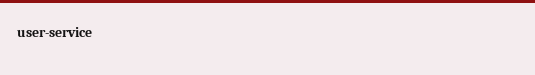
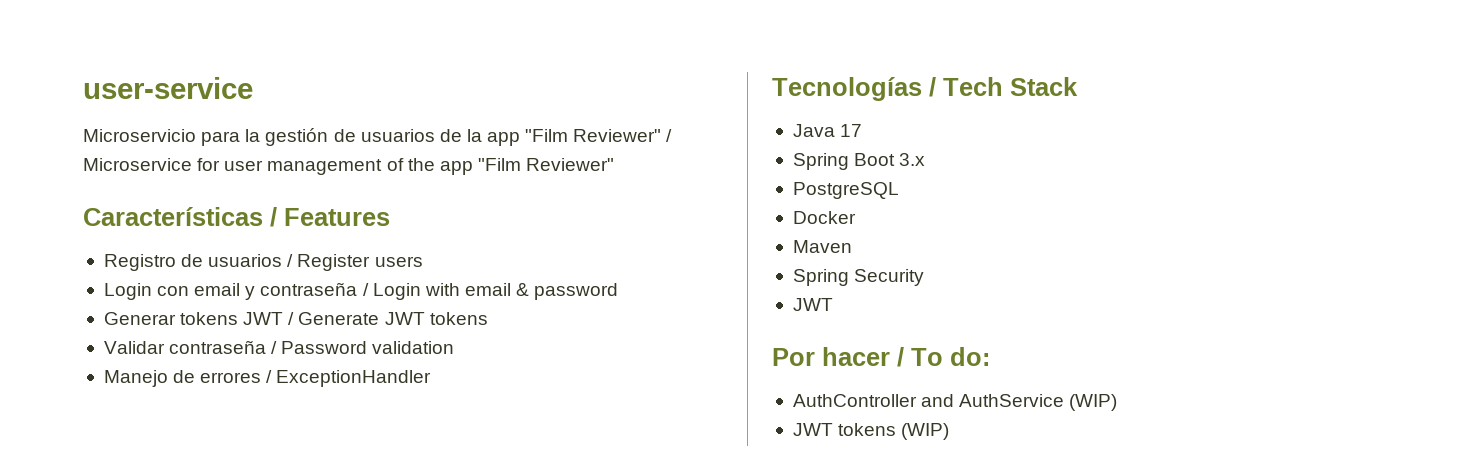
+ Microservicio para la gestión de usuarios de la app "Film Reviewer" / Microservice for user management of the app "Film Reviewer"
+ Características / Features
+ Registro de usuarios / Register users
+ Login con email y contraseña / Login with email & password
+ Generar tokens JWT / Generate JWT tokens
+ Validar contraseña / Password validation
+ Manejo de errores / ExceptionHandler
+ Tecnologías / Tech Stack
+ Java 17
+ Spring Boot 3.x
+ PostgreSQL
+ Docker
+ Maven
+ Spring Security
+ JWT
+ Por hacer / To do:
+ AuthController and AuthService (WIP)
+ JWT tokens (WIP)

